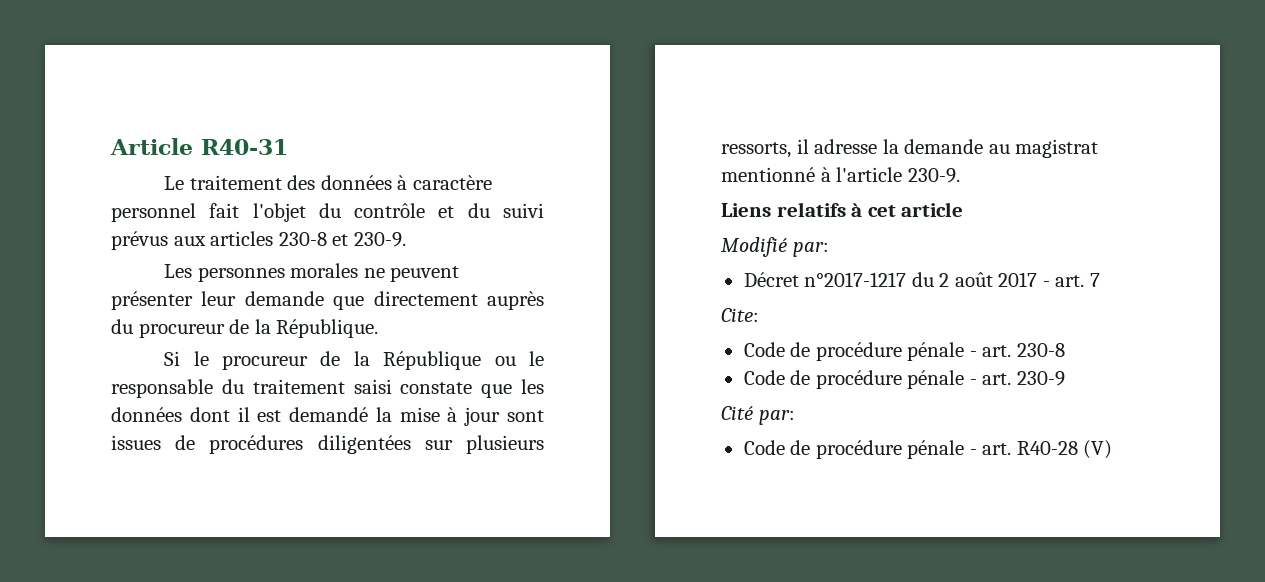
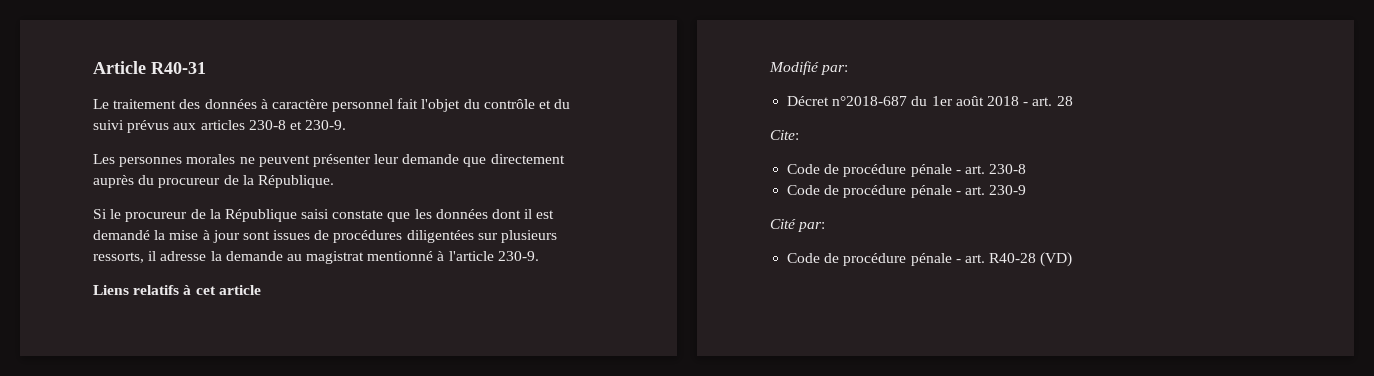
- Si le procureur de la République ou le responsable du traitement saisi constate que les données dont il est demandé la mise à jour sont issues de procédures diligentées sur plusieurs ressorts, il adresse la demande au magistrat mentionné à l'article 230-9.
+ Si le procureur de la République saisi constate que les données dont il est demandé la mise à jour sont issues de procédures diligentées sur plusieurs ressorts, il adresse la demande au magistrat mentionné à l'article 230-9.
- Décret n°2017-1217 du 2 août 2017 - art. 7
+ Décret n°2018-687 du 1er août 2018 - art. 28
- Code de procédure pénale - art. R40-28 (V)
+ Code de procédure pénale - art. R40-28 (VD)

